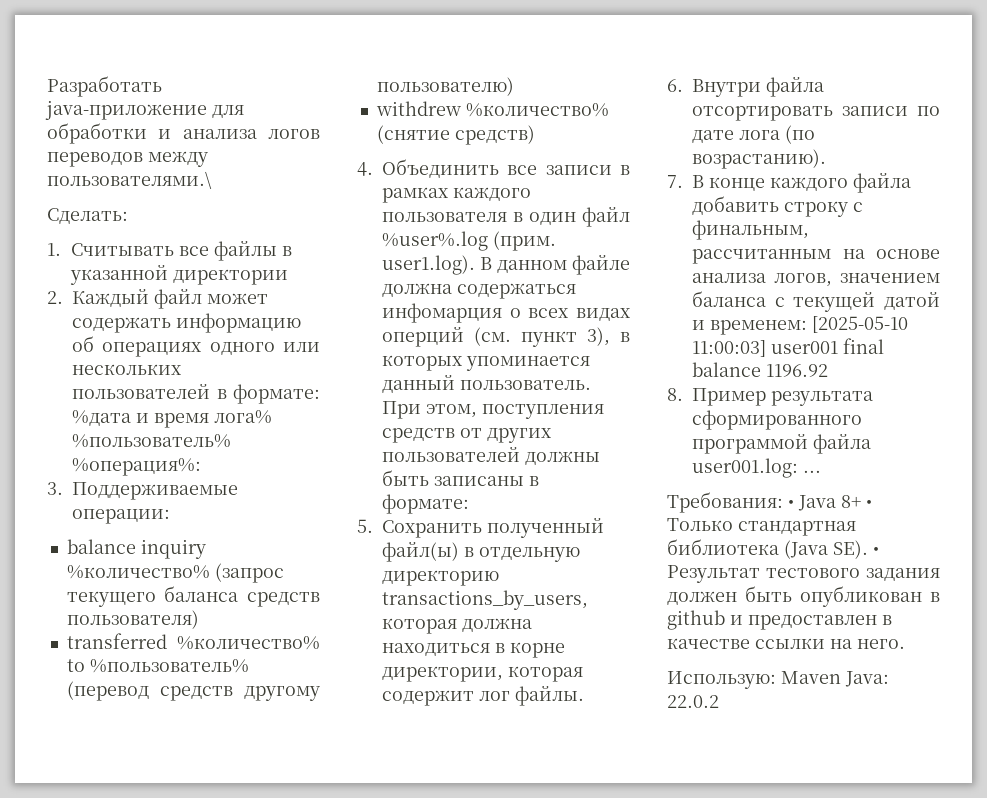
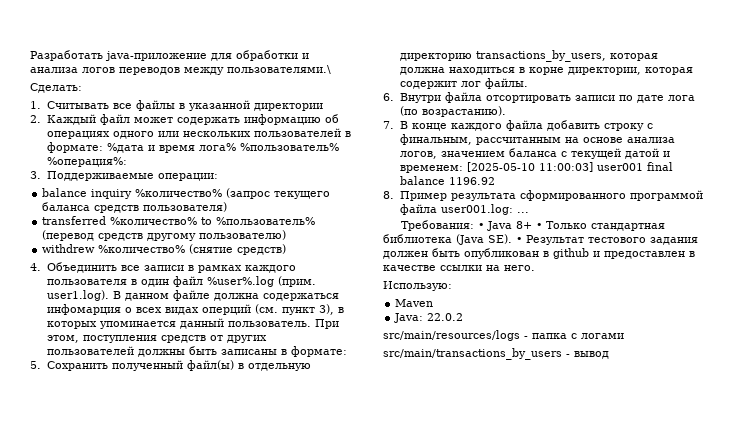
- Использую: Maven Java: 22.0.2
+ Использую:
+ Maven
+ Java: 22.0.2
+ src/main/resources/logs - папка с логами
+ src/main/transactions_by_users - вывод

